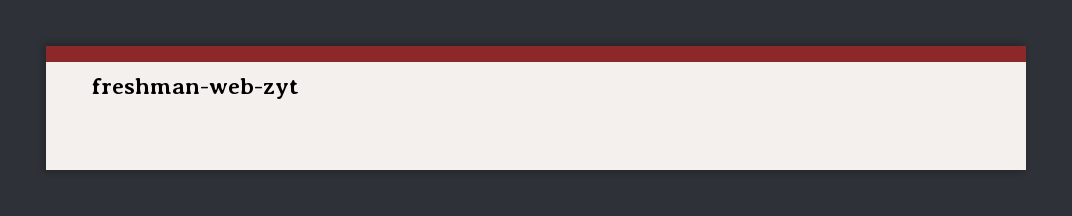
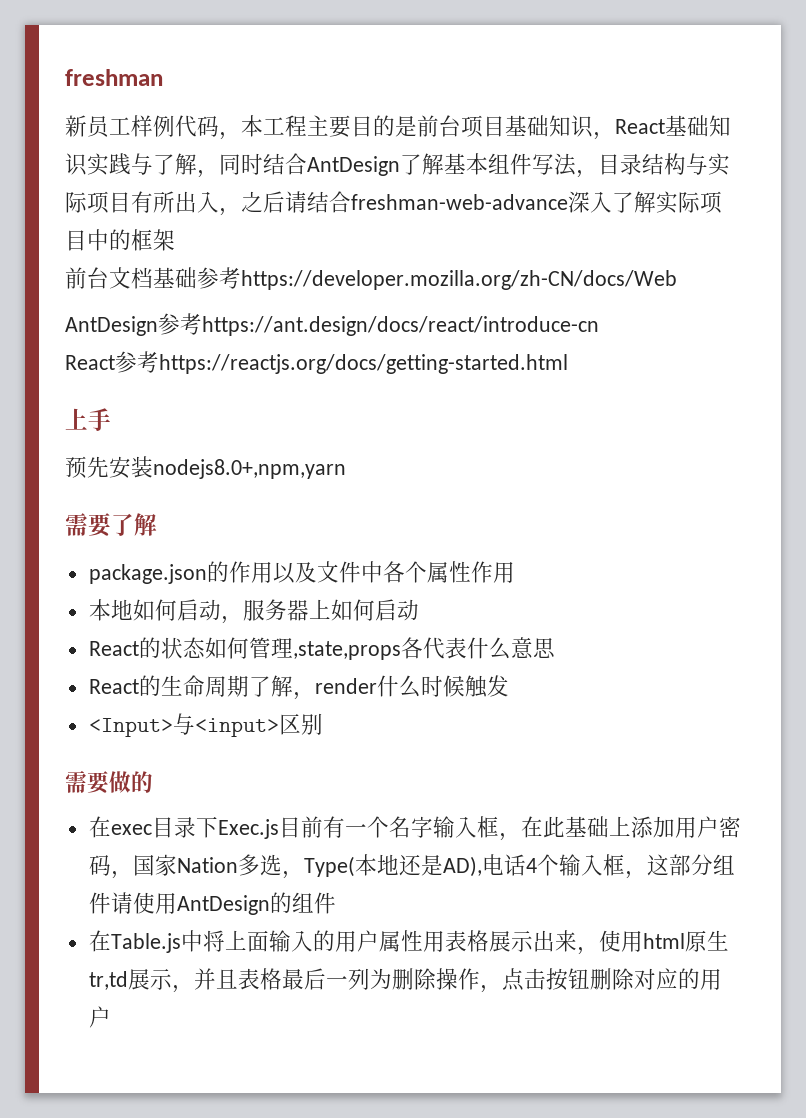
- freshman-web-zyt
+ freshman
+ 新员工样例代码，本工程主要目的是前台项目基础知识，React基础知识实践与了解，同时结合AntDesign了解基本组件写法，目录结构与实际项目有所出入，之后请结合freshman-web-advance深入了解实际项目中的框架
+ 前台文档基础参考https://developer.mozilla.org/zh-CN/docs/Web
+ AntDesign参考https://ant.design/docs/react/introduce-cn
+ React参考https://reactjs.org/docs/getting-started.html
+ 上手
+ 预先安装nodejs8.0+,npm,yarn
+ 需要了解
+ package.json的作用以及文件中各个属性作用
+ 本地如何启动，服务器上如何启动
+ React的状态如何管理,state,props各代表什么意思
+ React的生命周期了解，render什么时候触发
+ <Input>与<input>区别
+ 需要做的
+ 在exec目录下Exec.js目前有一个名字输入框，在此基础上添加用户密码，国家Nation多选，Type(本地还是AD),电话4个输入框，这部分组件请使用AntDesign的组件
+ 在Table.js中将上面输入的用户属性用表格展示出来，使用html原生tr,td展示，并且表格最后一列为删除操作，点击按钮删除对应的用户

